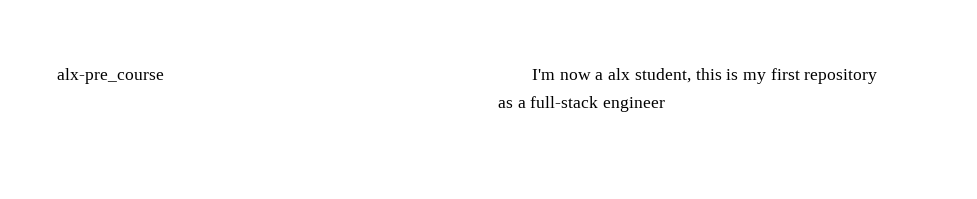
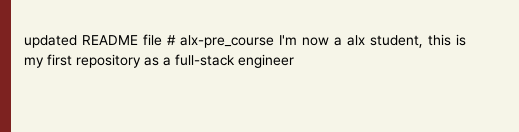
- alx-pre_course
- I'm now a alx student, this is my first repository as a full-stack engineer
+ updated README file # alx-pre_course I'm now a alx student, this is my first repository as a full-stack engineer

